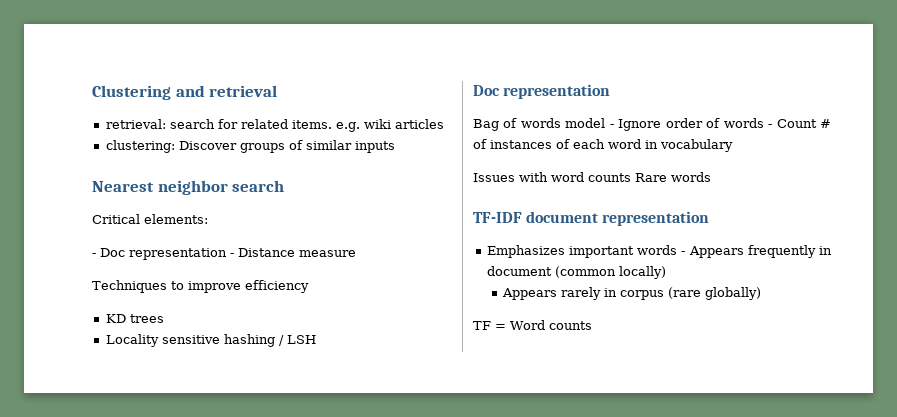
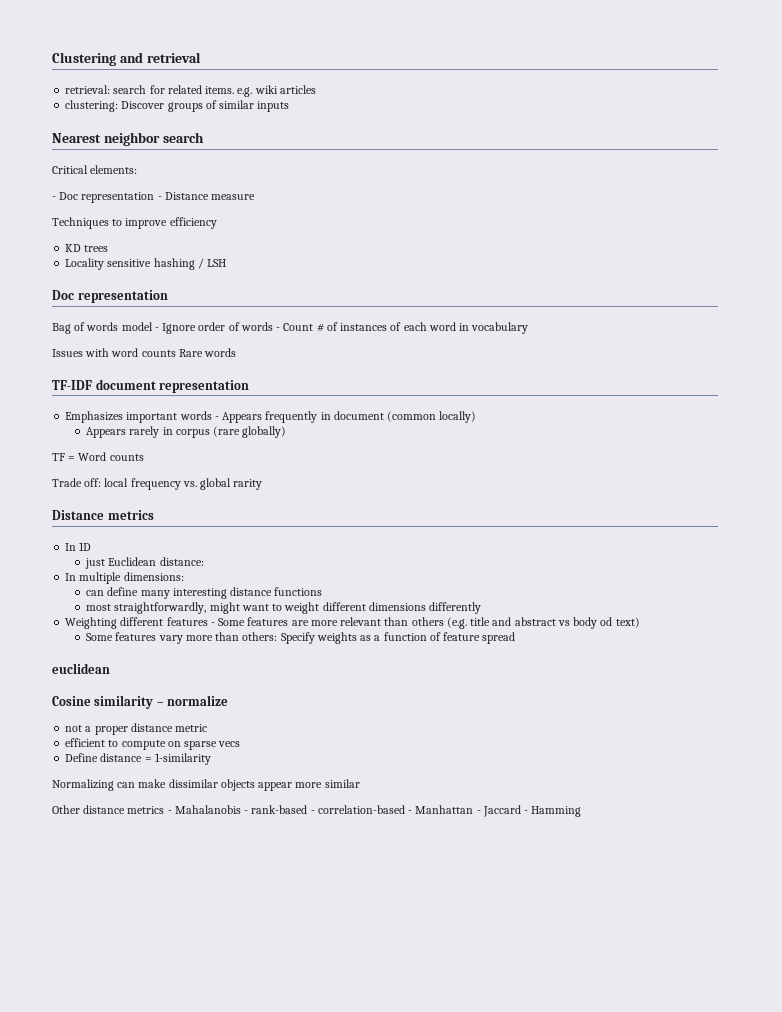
+ Trade off: local frequency vs. global rarity
+ Distance metrics
+ In 1D
+ just Euclidean distance:
+ In multiple dimensions:
+ can define many interesting distance functions
+ most straightforwardly, might want to weight different dimensions differently
+ Weighting different features - Some features are more relevant than others (e.g. title and abstract vs body od text)
+ Some features vary more than others: Specify weights as a function of feature spread
+ euclidean
+ Cosine similarity – normalize
+ not a proper distance metric
+ efficient to compute on sparse vecs
+ Define distance = 1-similarity
+ Normalizing can make dissimilar objects appear more similar
+ Other distance metrics - Mahalanobis - rank-based - correlation-based - Manhattan - Jaccard - Hamming

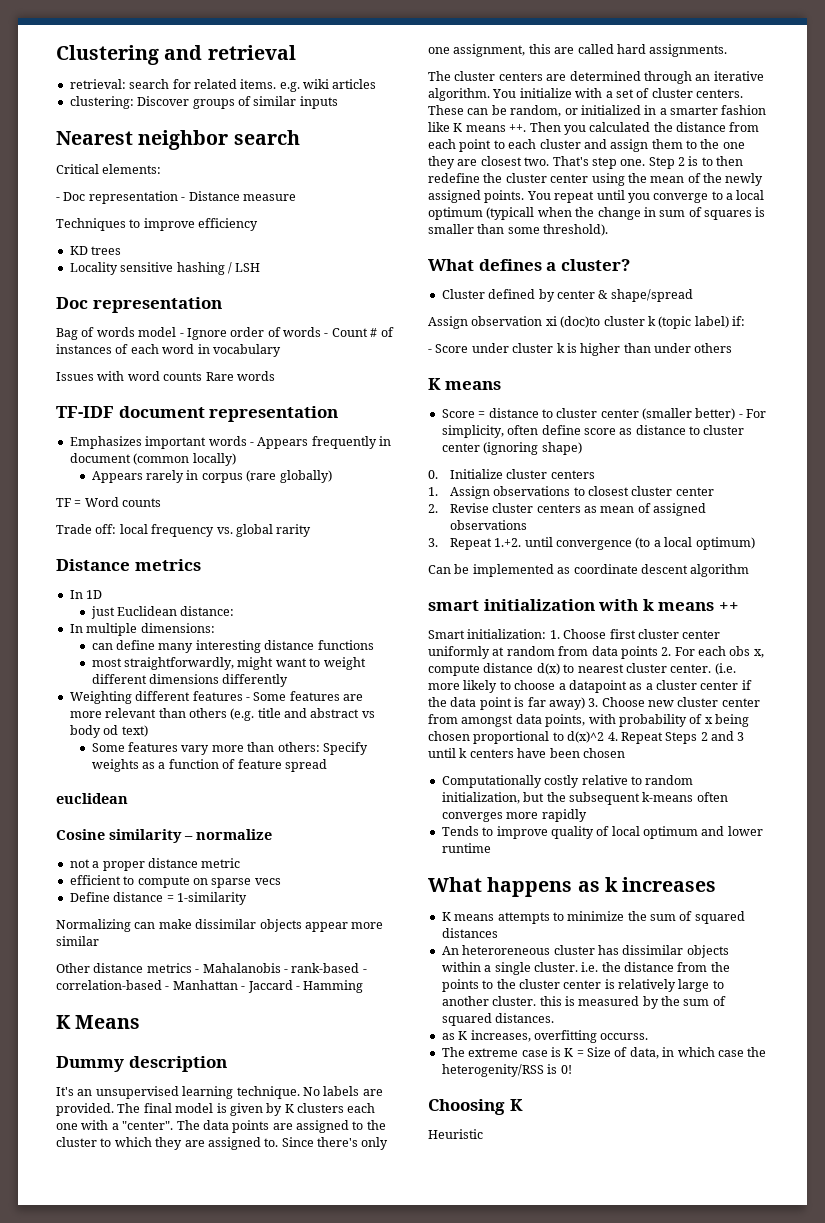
+ K Means
+ Dummy description
+ It's an unsupervised learning technique. No labels are provided. The final model is given by K clusters each one with a "center". The data points are assigned to the cluster to which they are assigned to. Since there's only one assignment, this are called hard assignments.
+ The cluster centers are determined through an iterative algorithm. You initialize with a set of cluster centers. These can be random, or initialized in a smarter fashion like K means ++. Then you calculated the distance from each point to each cluster and assign them to the one they are closest two. That's step one. Step 2 is to then redefine the cluster center using the mean of the newly assigned points. You repeat until you converge to a local optimum (typicall when the change in sum of squares is smaller than some threshold).
+ What defines a cluster?
+ Cluster defined by center & shape/spread
+ Assign observation xi (doc)to cluster k (topic label) if:
+ - Score under cluster k is higher than under others
+ K means
+ Score = distance to cluster center (smaller better) - For simplicity, often define score as distance to cluster center (ignoring shape)
+ 0. Initialize cluster centers
+ 1. Assign observations to closest cluster center
+ 2. Revise cluster centers as mean of assigned observations
+ 3. Repeat 1.+2. until convergence (to a local optimum)
+ Can be implemented as coordinate descent algorithm
+ smart initialization with k means ++
+ Smart initialization: 1. Choose first cluster center uniformly at random from data points 2. For each obs x, compute distance d(x) to nearest cluster center. (i.e. more likely to choose a datapoint as a cluster center if the data point is far away) 3. Choose new cluster center from amongst data points, with probability of x being chosen proportional to d(x)^2 4. Repeat Steps 2 and 3 until k centers have been chosen
+ Computationally costly relative to random initialization, but the subsequent k-means often converges more rapidly
+ Tends to improve quality of local optimum and lower runtime
+ What happens as k increases
+ K means attempts to minimize the sum of squared distances
+ An heteroreneous cluster has dissimilar objects within a single cluster. i.e. the distance from the points to the cluster center is relatively large to another cluster. this is measured by the sum of squared distances.
+ as K increases, overfitting occurss.
+ The extreme case is K = Size of data, in which case the heterogenity/RSS is 0!
+ Choosing K
+ Heuristic

